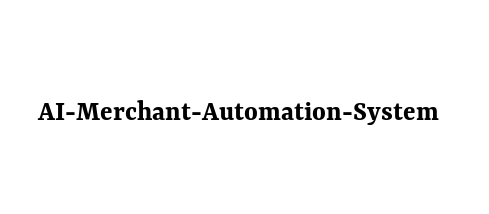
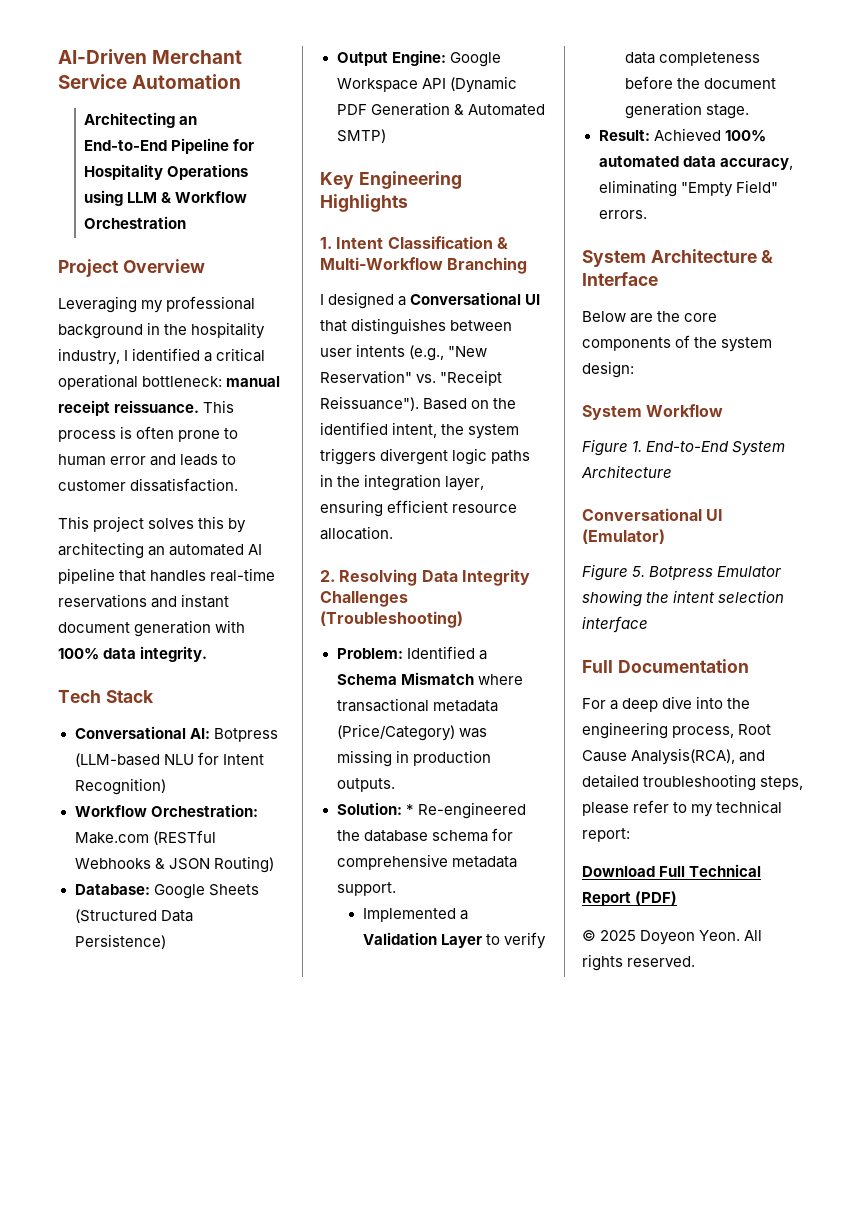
- AI-Merchant-Automation-System
+ AI-Driven Merchant Service Automation
+ Architecting an End-to-End Pipeline for Hospitality Operations using LLM & Workflow Orchestration
+ Project Overview
+ Leveraging my professional background in the hospitality industry, I identified a critical operational bottleneck: manual receipt reissuance. This process is often prone to human error and leads to customer dissatisfaction.
+ This project solves this by architecting an automated AI pipeline that handles real-time reservations and instant document generation with 100% data integrity.
+ Tech Stack
+ Conversational AI: Botpress (LLM-based NLU for Intent Recognition)
+ Workflow Orchestration: Make.com (RESTful Webhooks & JSON Routing)
+ Database: Google Sheets (Structured Data Persistence)
+ Output Engine: Google Workspace API (Dynamic PDF Generation & Automated SMTP)
+ Key Engineering Highlights
+ 1. Intent Classification & Multi-Workflow Branching
+ I designed a Conversational UI that distinguishes between user intents (e.g., "New Reservation" vs. "Receipt Reissuance"). Based on the identified intent, the system triggers divergent logic paths in the integration layer, ensuring efficient resource allocation.
+ 2. Resolving Data Integrity Challenges (Troubleshooting)
+ Problem: Identified a Schema Mismatch where transactional metadata (Price/Category) was missing in production outputs.
+ Solution: * Re-engineered the database schema for comprehensive metadata support.
+ Implemented a Validation Layer to verify data completeness before the document generation stage.
+ Result: Achieved 100% automated data accuracy, eliminating "Empty Field" errors.
+ System Architecture & Interface
+ Below are the core components of the system design:
+ System Workflow
+ Figure 1. End-to-End System Architecture
+ Conversational UI (Emulator)
+ Figure 5. Botpress Emulator showing the intent selection interface
+ Full Documentation
+ For a deep dive into the engineering process, Root Cause Analysis(RCA), and detailed troubleshooting steps, please refer to my technical report:
+ Download Full Technical Report (PDF)
+ © 2025 Doyeon Yeon. All rights reserved.

